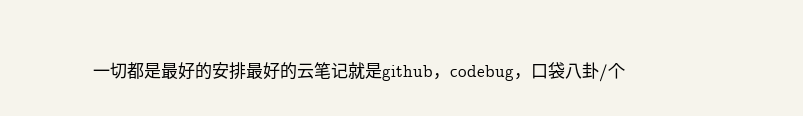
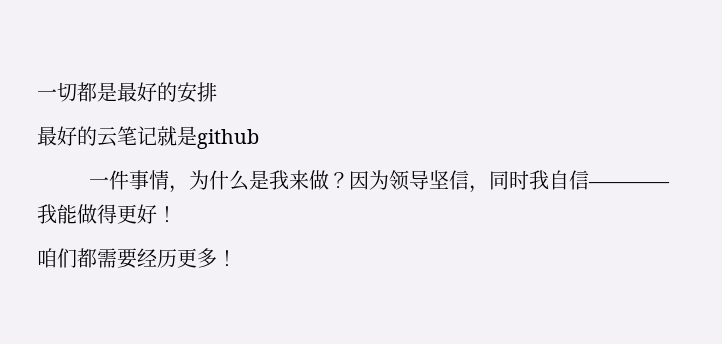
- 一切都是最好的安排最好的云笔记就是github，codebug，口袋八卦/个
+ 一切都是最好的安排
+ 最好的云笔记就是github
+ 一件事情，为什么是我来做？因为领导坚信，同时我自信————我能做得更好！
+ 咱们都需要经历更多！

